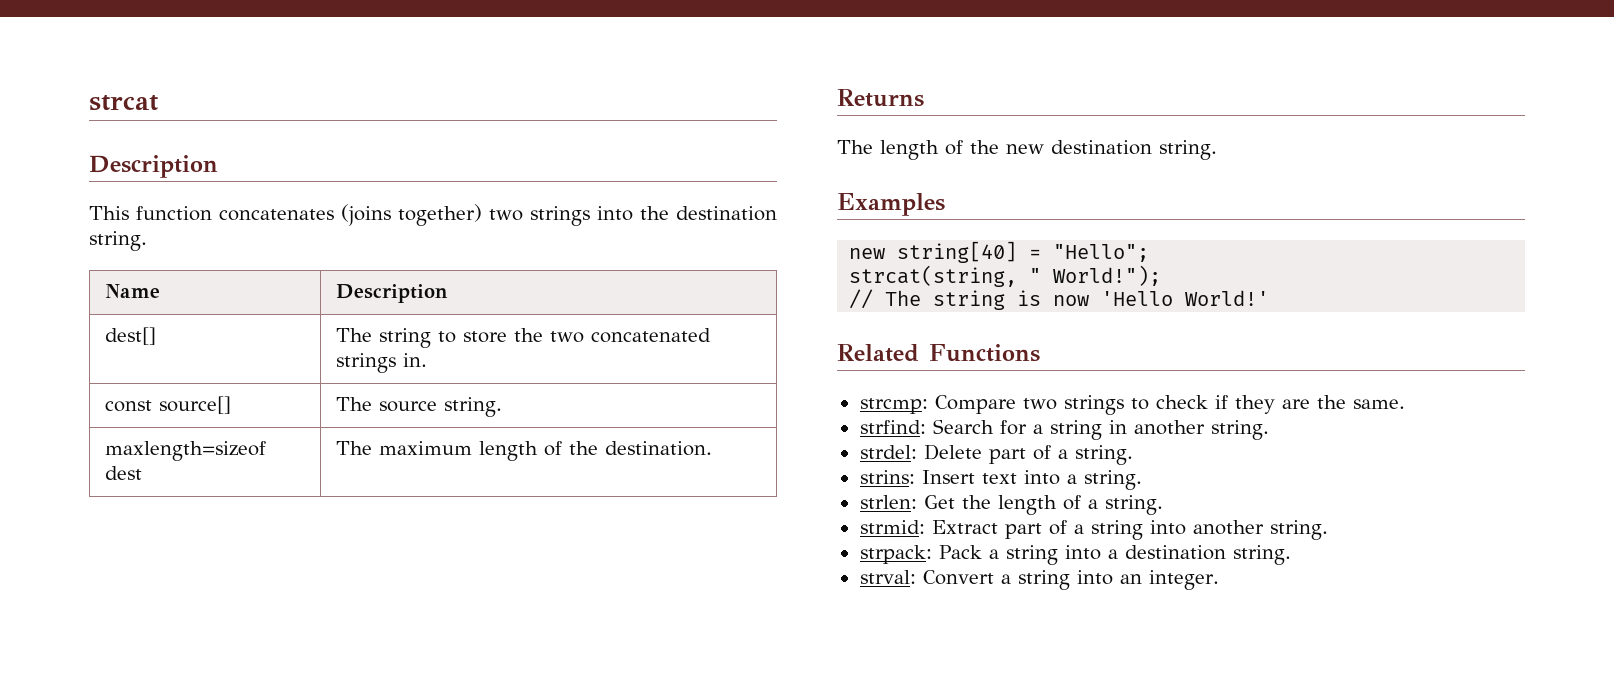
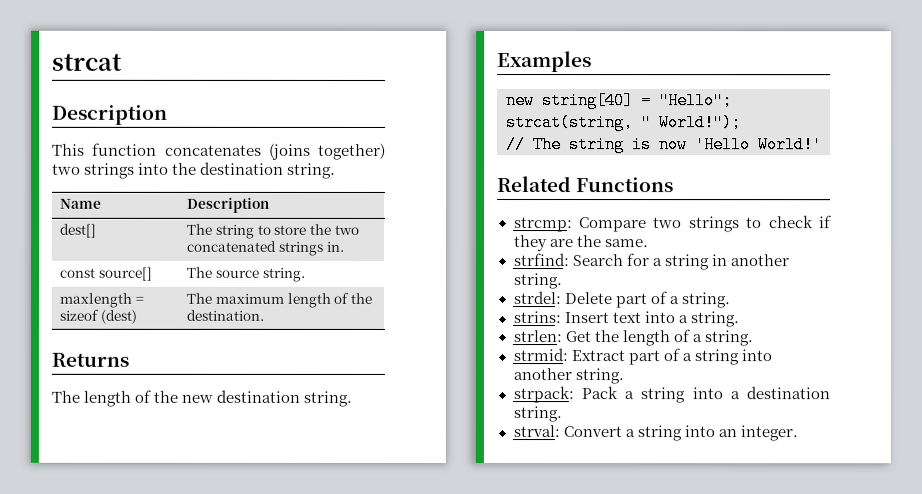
- maxlength=sizeof dest | The maximum length of the destination.
+ maxlength = sizeof (dest) | The maximum length of the destination.

